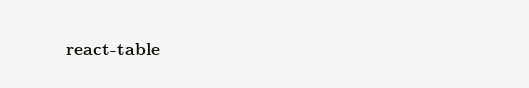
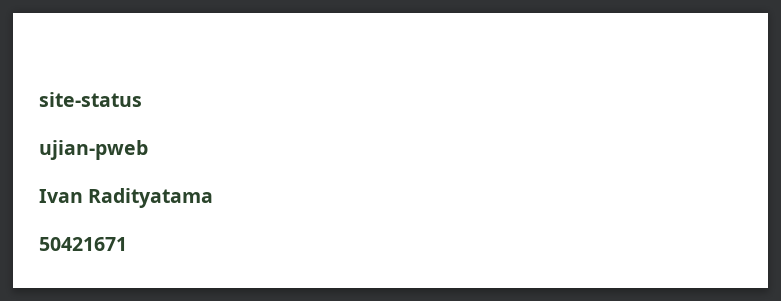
- react-table
+ site-status
+ ujian-pweb
+ Ivan Radityatama
+ 50421671

